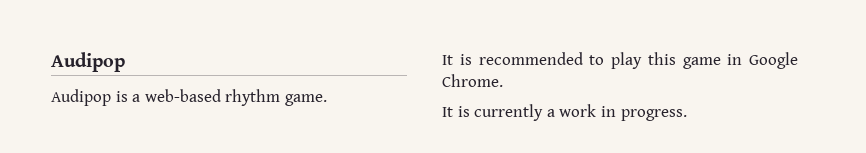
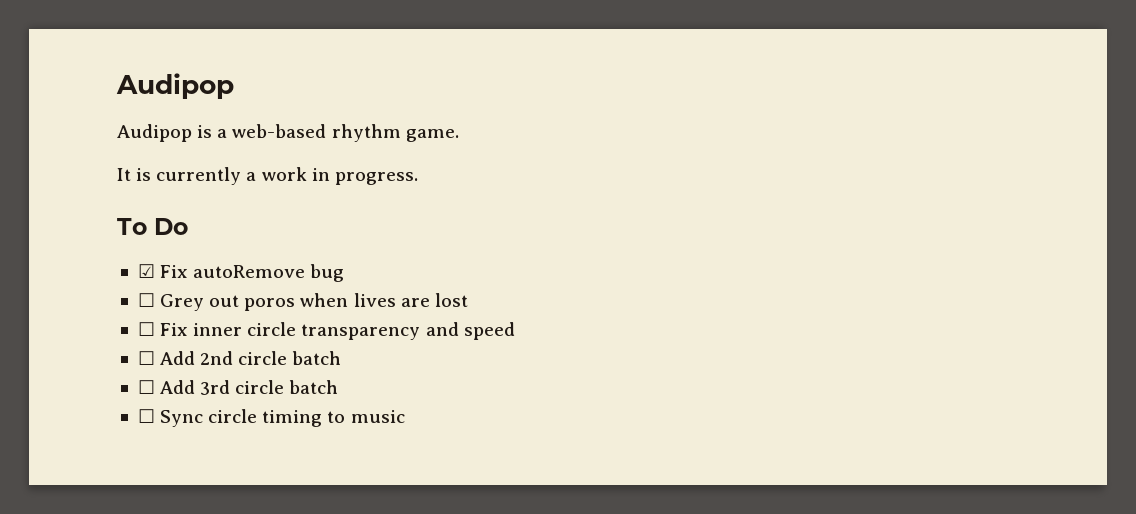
- It is recommended to play this game in Google Chrome.
+ To Do
+ ☑ Fix autoRemove bug
+ ☐ Grey out poros when lives are lost
+ ☐ Fix inner circle transparency and speed
+ ☐ Add 2nd circle batch
+ ☐ Add 3rd circle batch
+ ☐ Sync circle timing to music

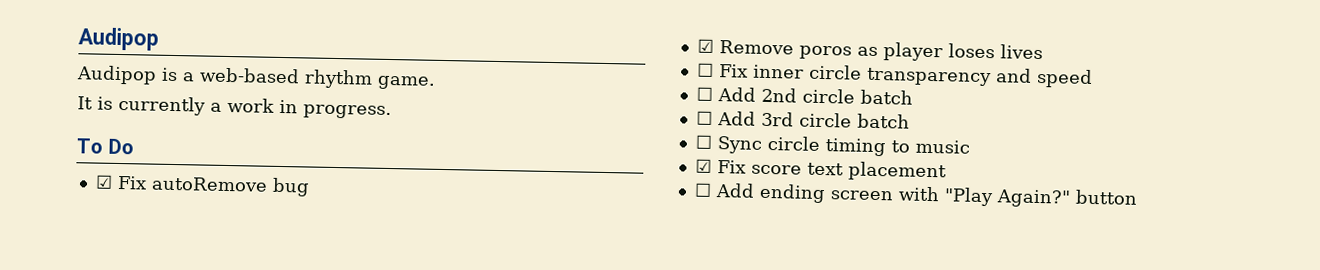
- ☐ Grey out poros when lives are lost
+ ☑ Remove poros as player loses lives
+ ☑ Fix score text placement
+ ☐ Add ending screen with "Play Again?" button

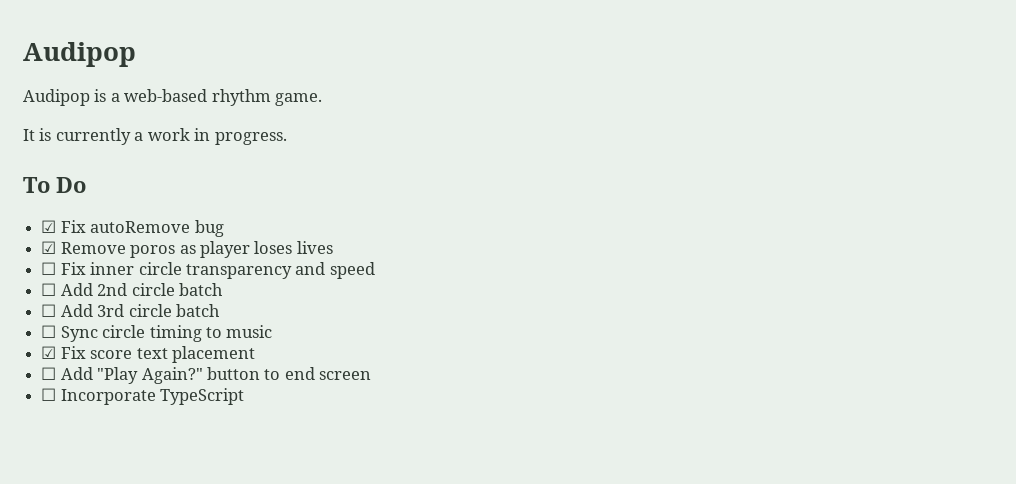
- ☐ Add ending screen with "Play Again?" button
+ ☐ Add "Play Again?" button to end screen
+ ☐ Incorporate TypeScript

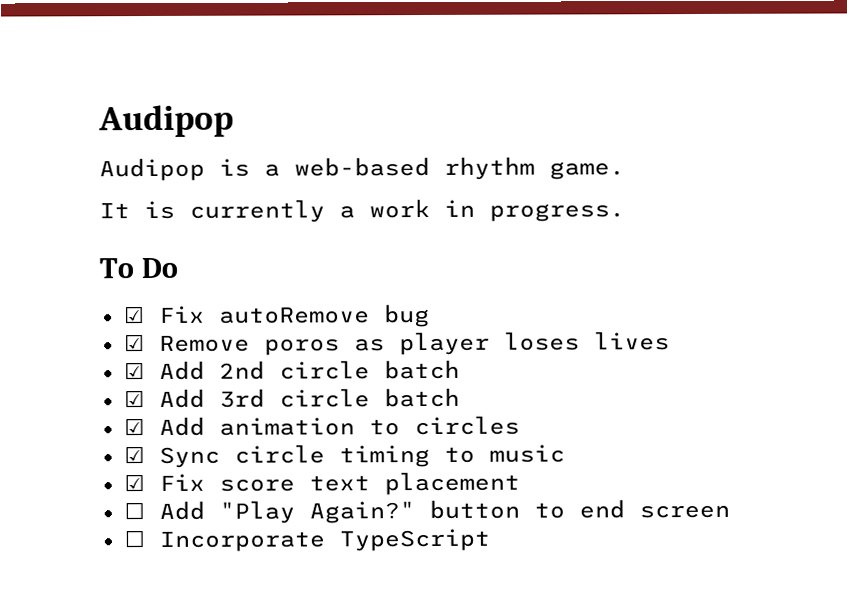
- ☐ Fix inner circle transparency and speed
- ☐ Add 2nd circle batch
+ ☑ Add 2nd circle batch
- ☐ Add 3rd circle batch
+ ☑ Add 3rd circle batch
- ☐ Sync circle timing to music
+ ☑ Add animation to circles
+ ☑ Sync circle timing to music

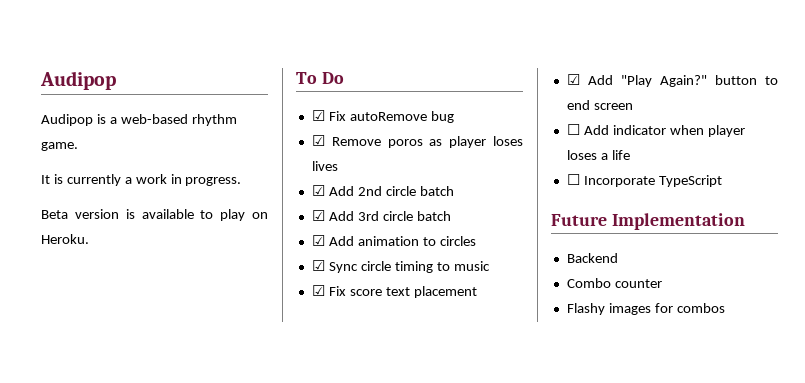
+ Beta version is available to play on Heroku.
- ☐ Add "Play Again?" button to end screen
+ ☑ Add "Play Again?" button to end screen
+ ☐ Add indicator when player loses a life
  ☐ Incorporate TypeScript
+ Future Implementation
+ Backend
+ Combo counter
+ Flashy images for combos

